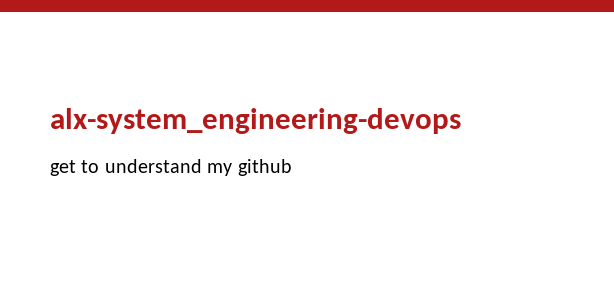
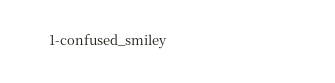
- alx-system_engineering-devops
- get to understand my github
+ 1-confused_smiley

